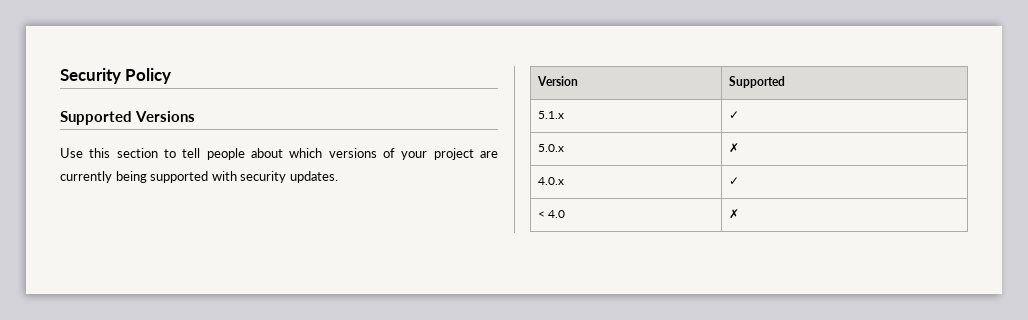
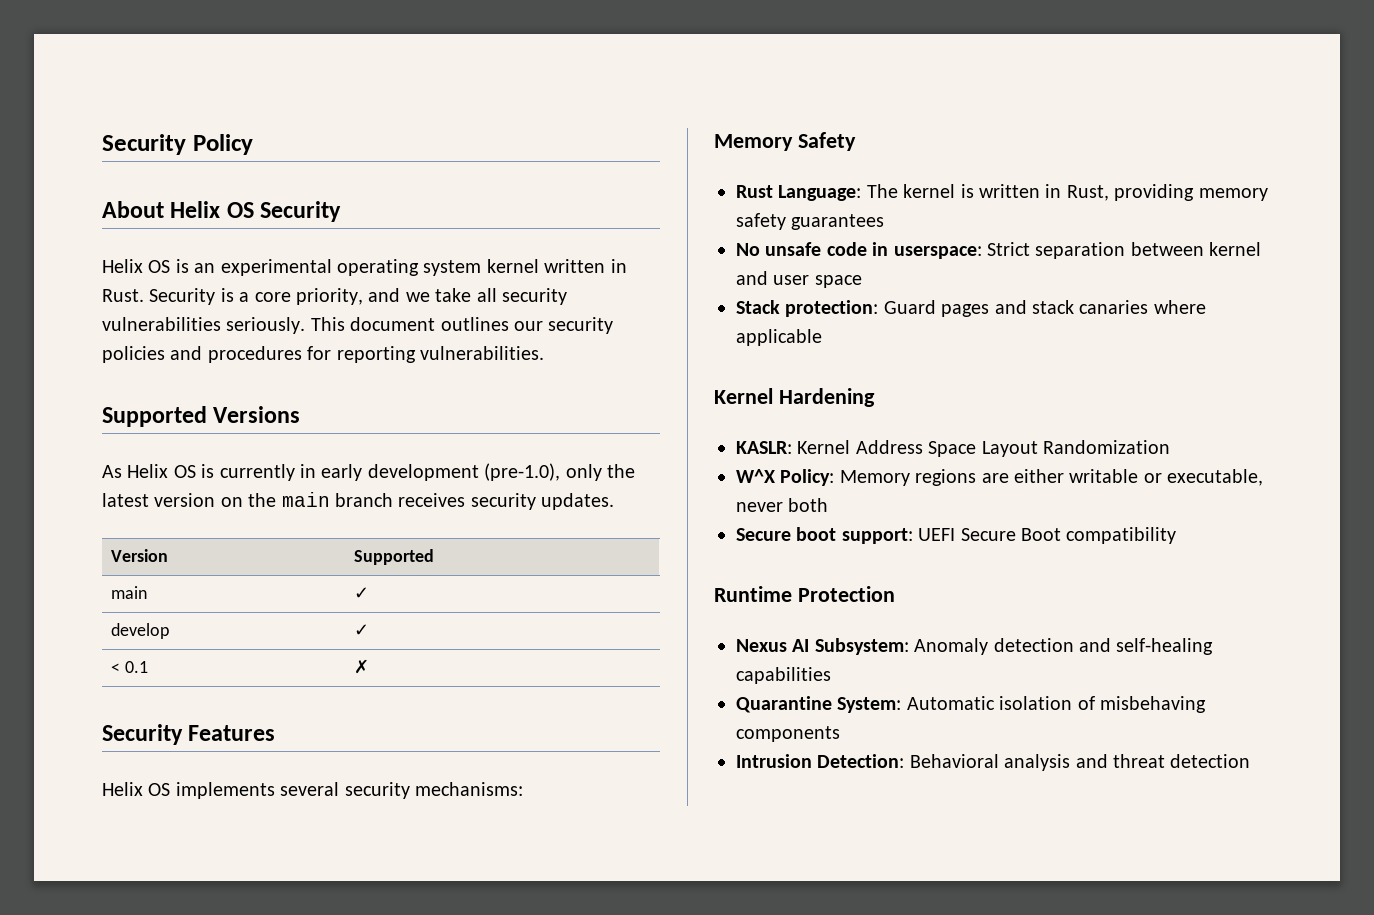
+ About Helix OS Security
+ Helix OS is an experimental operating system kernel written in Rust. Security is a core priority, and we take all security vulnerabilities seriously. This document outlines our security policies and procedures for reporting vulnerabilities.
  Supported Versions
- Use this section to tell people about which versions of your project are currently being supported with security updates.
+ As Helix OS is currently in early development (pre-1.0), only the latest version on the main branch receives security updates.
- 5.1.x | ✓
- 5.0.x | ✗
- 4.0.x | ✓
+ main | ✓
+ develop | ✓
- < 4.0 | ✗
+ < 0.1 | ✗
+ Security Features
+ Helix OS implements several security mechanisms:
+ Memory Safety
+ Rust Language: The kernel is written in Rust, providing memory safety guarantees
+ No unsafe code in userspace: Strict separation between kernel and user space
+ Stack protection: Guard pages and stack canaries where applicable
+ Kernel Hardening
+ KASLR: Kernel Address Space Layout Randomization
+ W^X Policy: Memory regions are either writable or executable, never both
+ Secure boot support: UEFI Secure Boot compatibility
+ Runtime Protection
+ Nexus AI Subsystem: Anomaly detection and self-healing capabilities
+ Quarantine System: Automatic isolation of misbehaving components
+ Intrusion Detection: Behavioral analysis and threat detection

